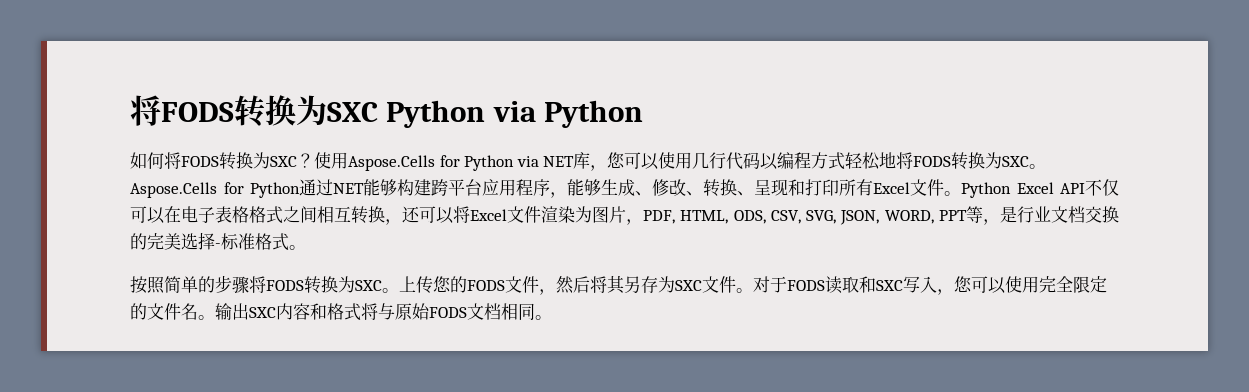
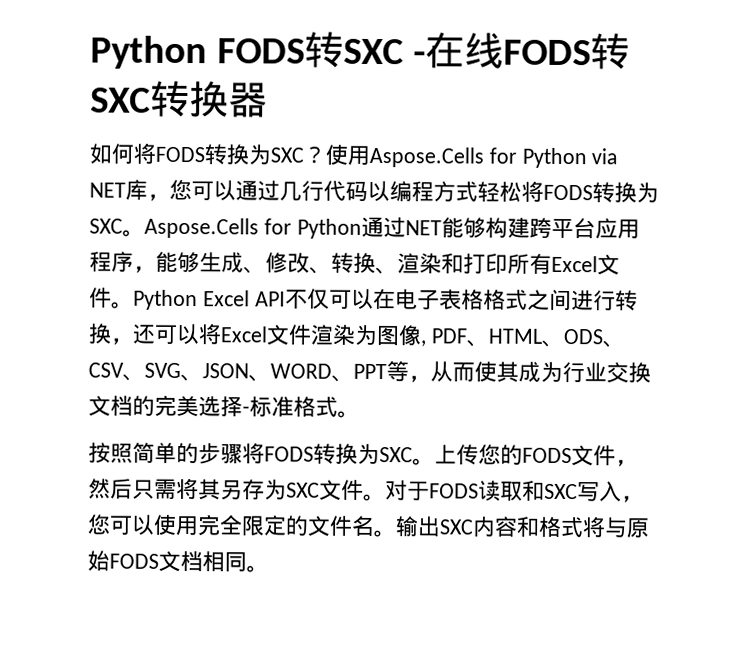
- 将FODS转换为SXC Python via Python
+ Python FODS转SXC -在线FODS转SXC转换器
- 使用Aspose.Cells for Python via NET库，您可以使用几行代码以编程方式轻松地将FODS转换为SXC。
+ 使用Aspose.Cells for Python via NET库，您可以通过几行代码以编程方式轻松将FODS转换为SXC。
- Aspose.Cells for Python通过NET能够构建跨平台应用程序，能够生成、修改、转换、呈现和打印所有Excel文件。
+ Aspose.Cells for Python通过NET能够构建跨平台应用程序，能够生成、修改、转换、渲染和打印所有Excel文件。
- Python Excel API不仅可以在电子表格格式之间相互转换，还可以将Excel文件渲染为图片，PDF, HTML, ODS, CSV, SVG, JSON, WORD, PPT等，是行业文档交换的完美选择-标准格式。
+ Python Excel API不仅可以在电子表格格式之间进行转换，还可以将Excel文件渲染为图像, PDF、HTML、ODS、CSV、SVG、JSON、WORD、PPT等，从而使其成为行业交换文档的完美选择-标准格式。
- 上传您的FODS文件，然后将其另存为SXC文件。
+ 上传您的FODS文件，然后只需将其另存为SXC文件。

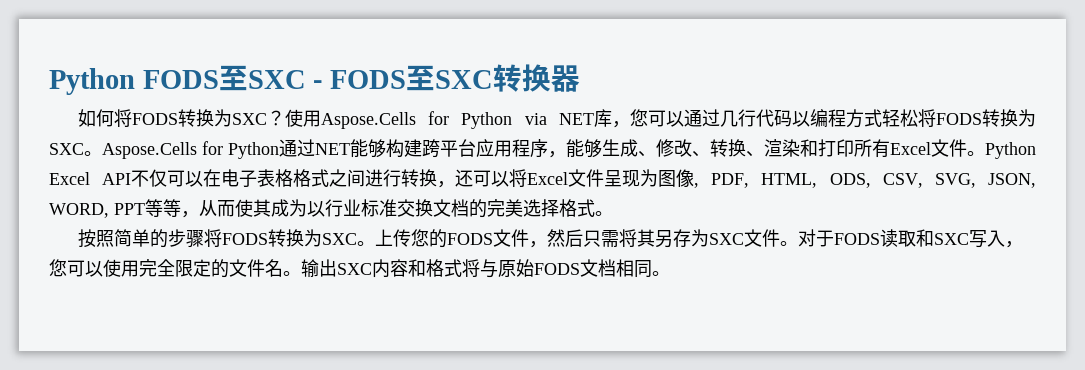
- Python FODS转SXC -在线FODS转SXC转换器
+ Python FODS至SXC - FODS至SXC转换器
- Python Excel API不仅可以在电子表格格式之间进行转换，还可以将Excel文件渲染为图像, PDF、HTML、ODS、CSV、SVG、JSON、WORD、PPT等，从而使其成为行业交换文档的完美选择-标准格式。
+ Python Excel API不仅可以在电子表格格式之间进行转换，还可以将Excel文件呈现为图像, PDF, HTML, ODS, CSV, SVG, JSON, WORD, PPT等等，从而使其成为以行业标准交换文档的完美选择格式。

